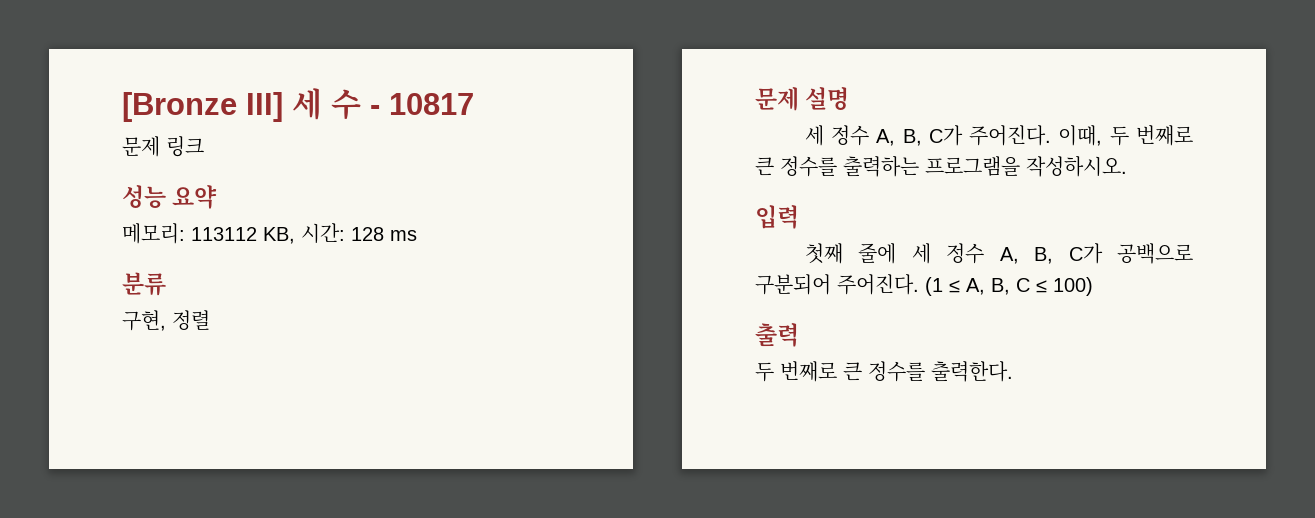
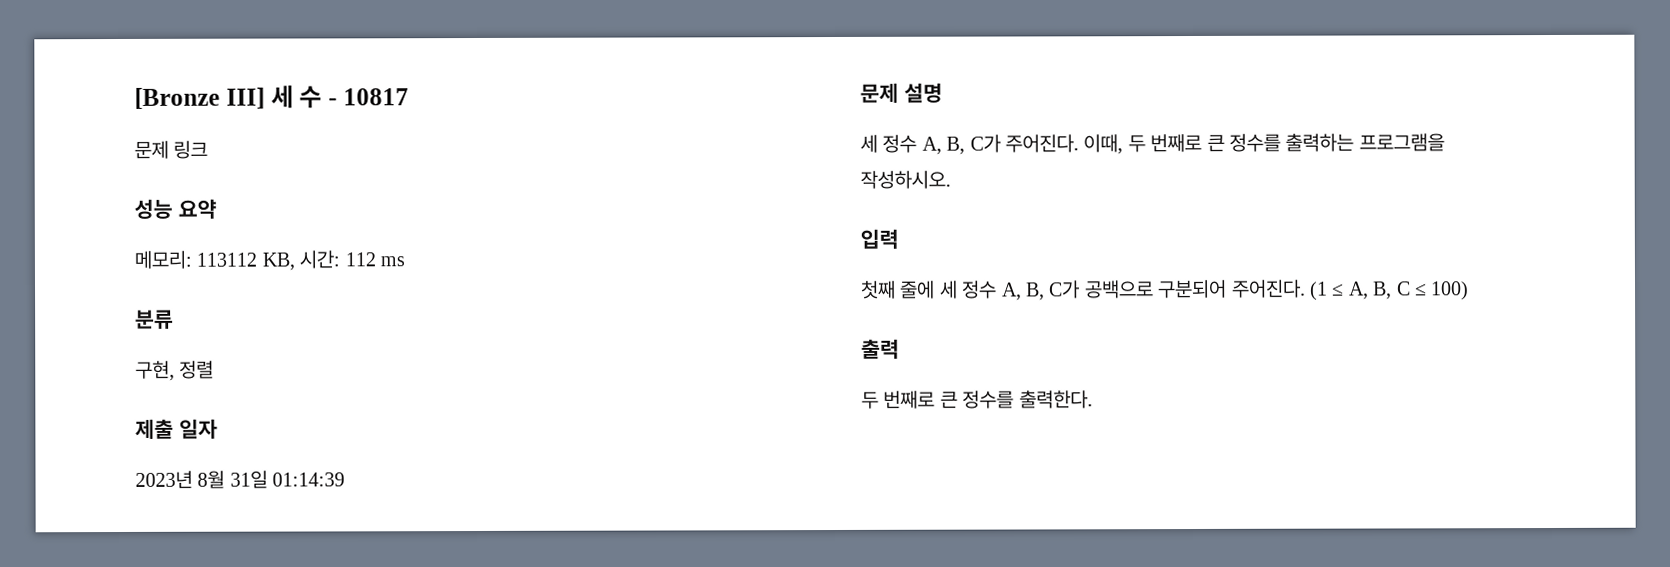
- 메모리: 113112 KB, 시간: 128 ms
+ 메모리: 113112 KB, 시간: 112 ms
+ 제출 일자
+ 2023년 8월 31일 01:14:39

